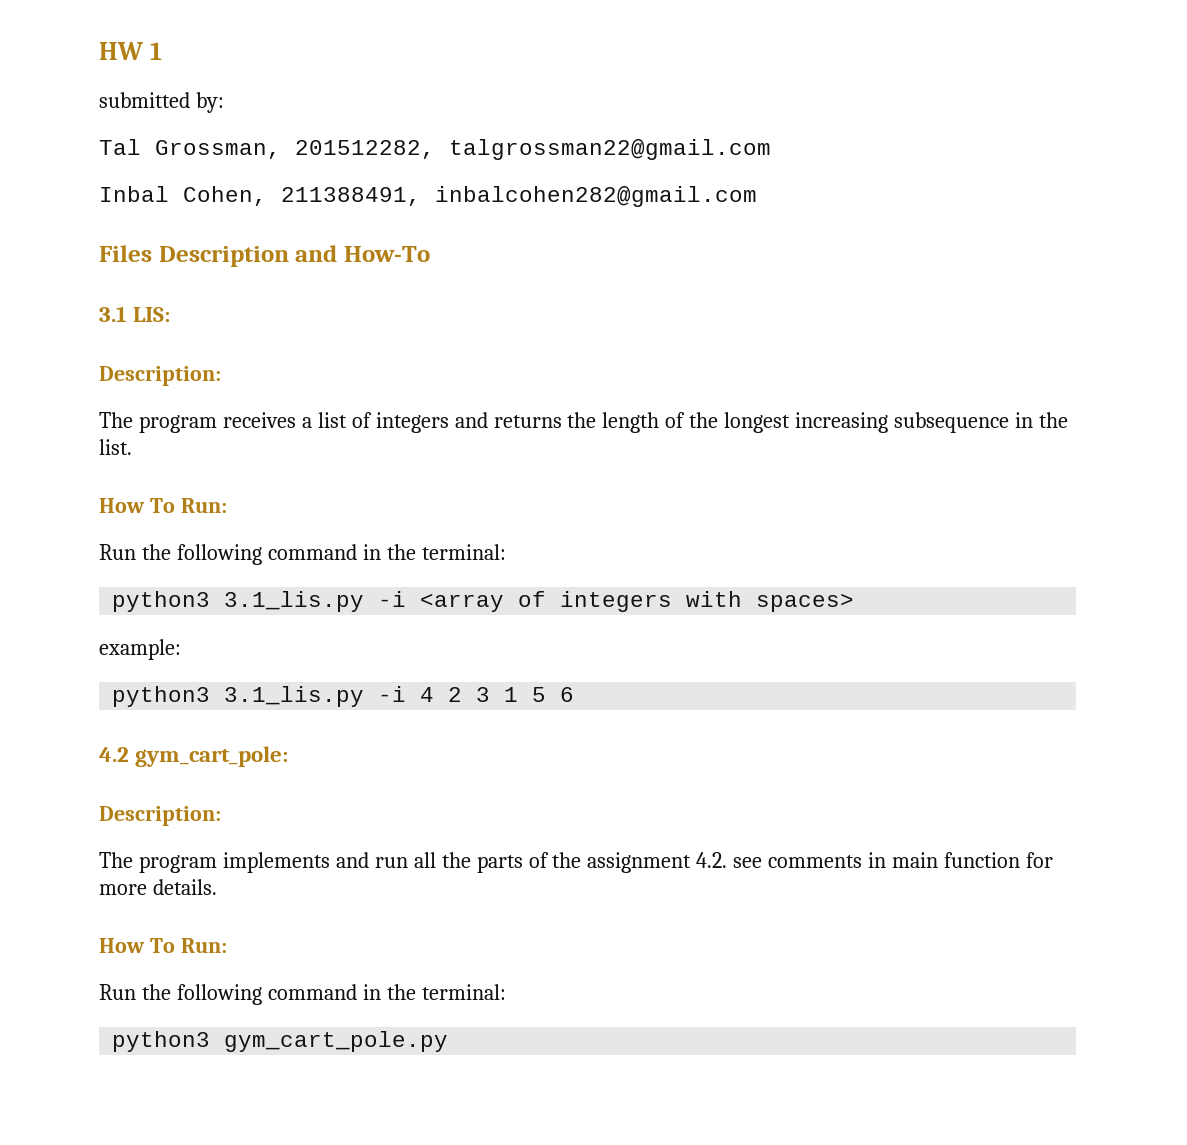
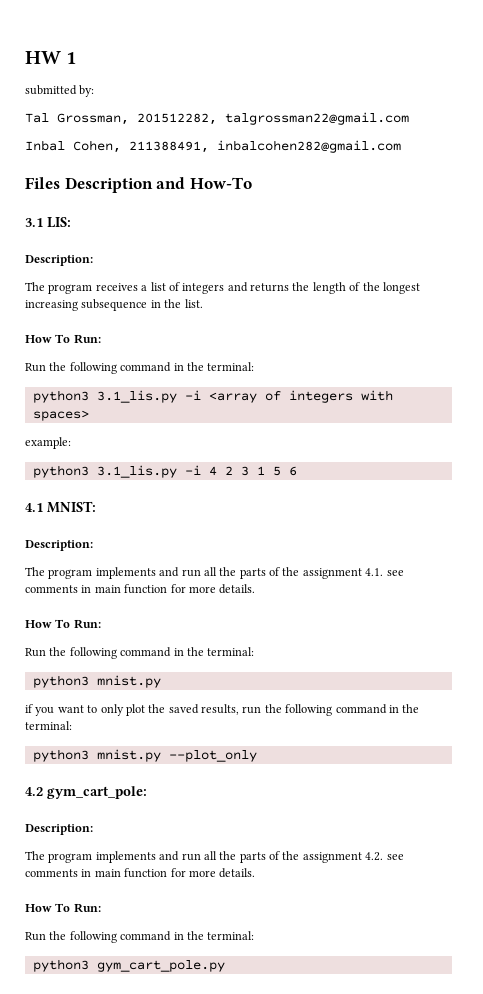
+ 4.1 MNIST:
+ Description:
+ The program implements and run all the parts of the assignment 4.1. see comments in main function for more details.
+ How To Run:
+ Run the following command in the terminal:
+ python3 mnist.py
+ if you want to only plot the saved results, run the following command in the terminal:
+ python3 mnist.py --plot_only

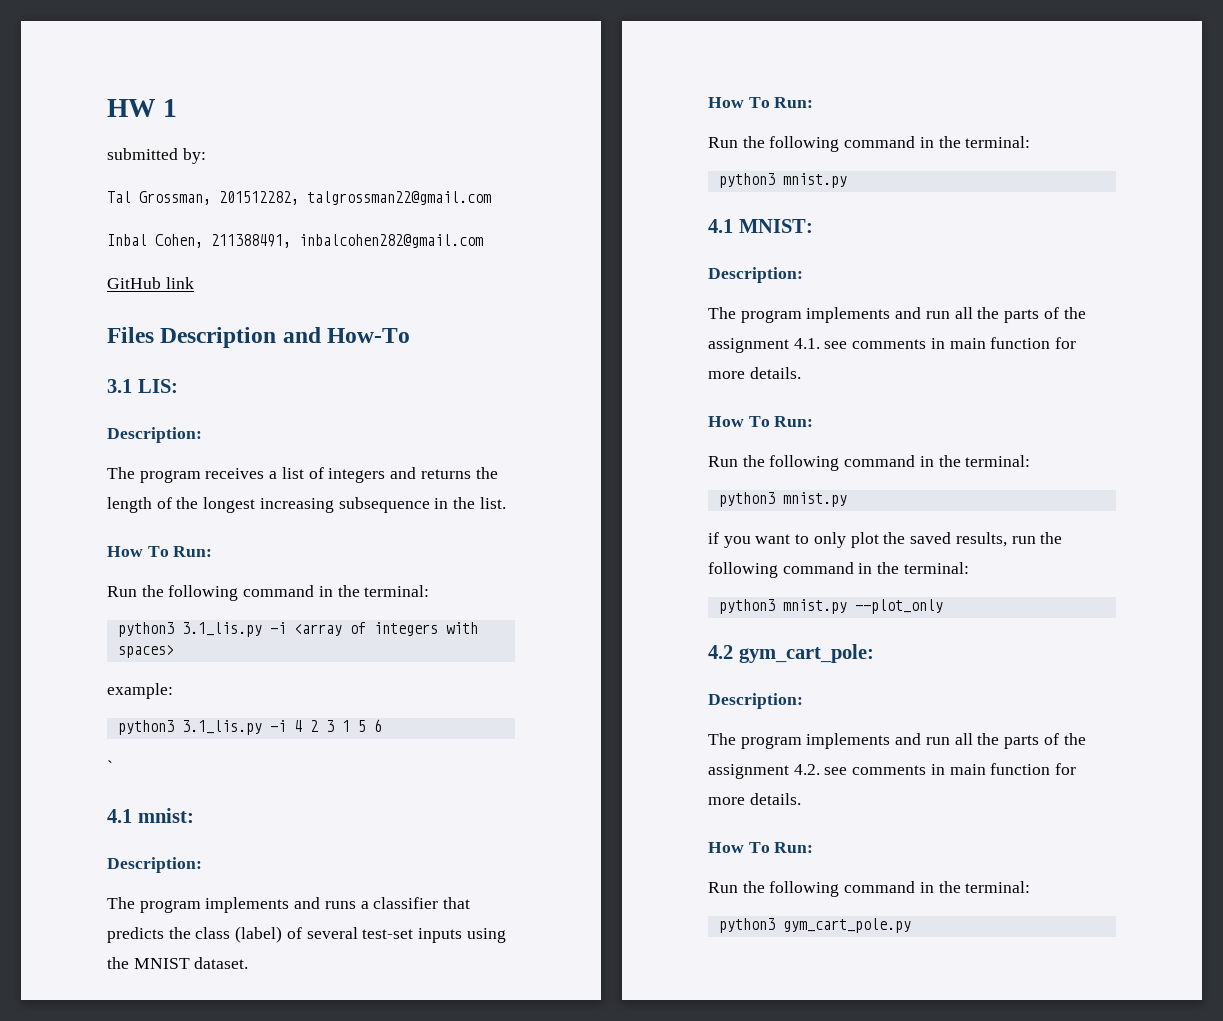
+ GitHub link
+ `
+ 4.1 mnist:
+ Description:
+ The program implements and runs a classifier that predicts the class (label) of several test-set inputs using the MNIST dataset.
+ How To Run:
+ Run the following command in the terminal:
+ python3 mnist.py

